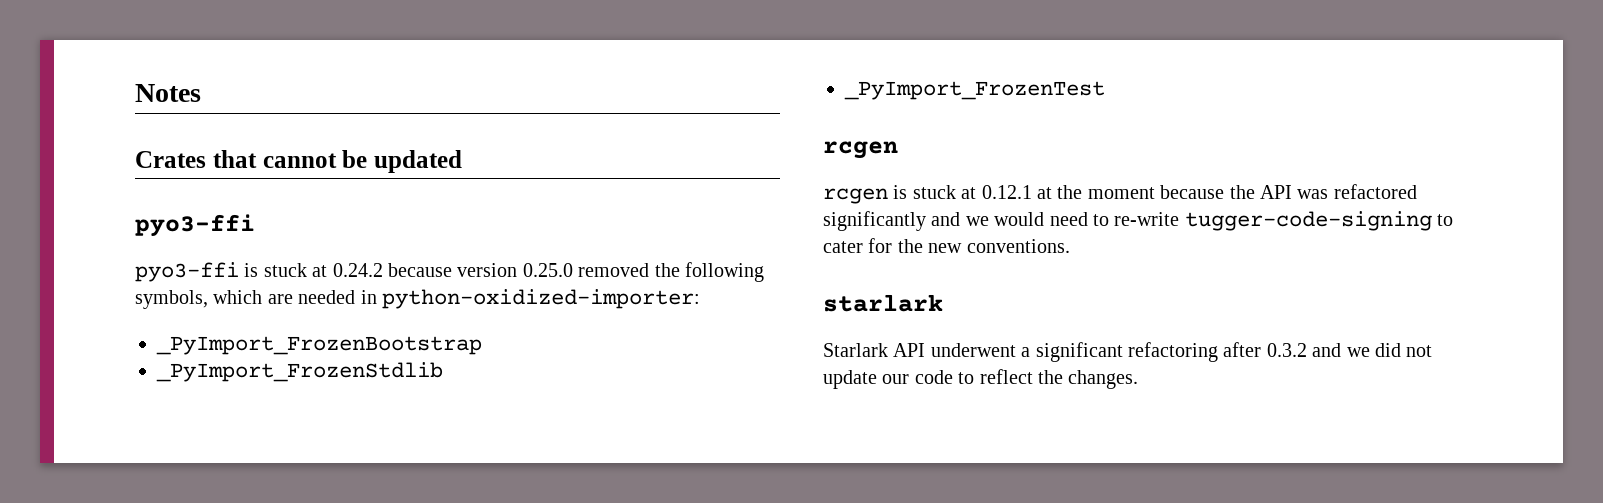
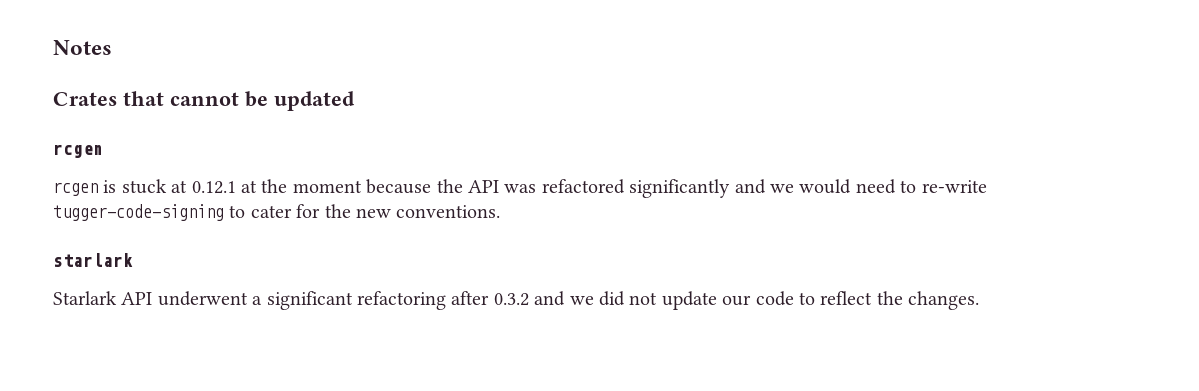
  Crates that cannot be updated
- pyo3-ffi
- pyo3-ffi is stuck at 0.24.2 because version 0.25.0 removed the following symbols, which are needed in python-oxidized-importer:
- _PyImport_FrozenBootstrap
- _PyImport_FrozenStdlib
- _PyImport_FrozenTest

